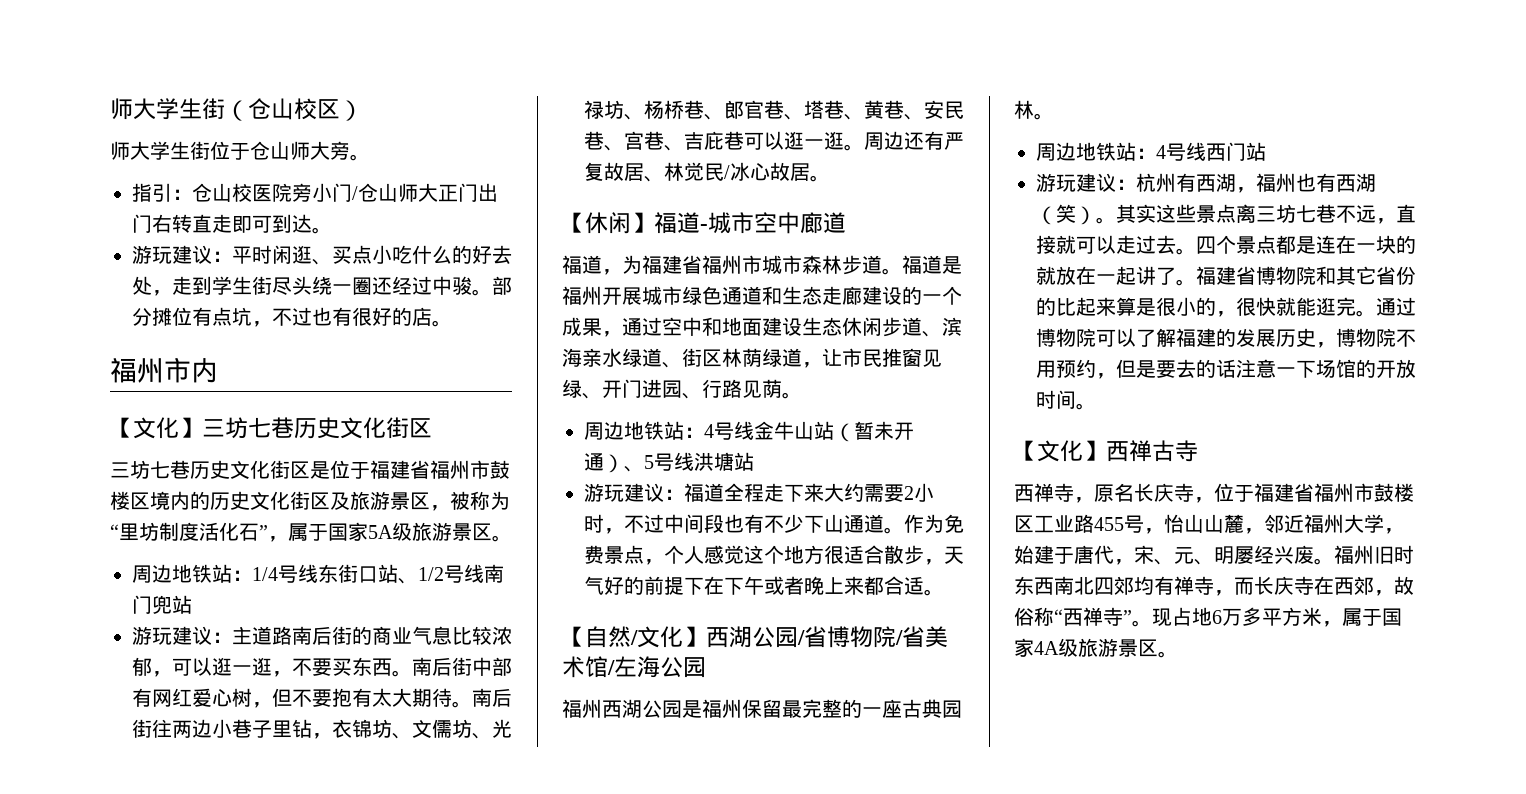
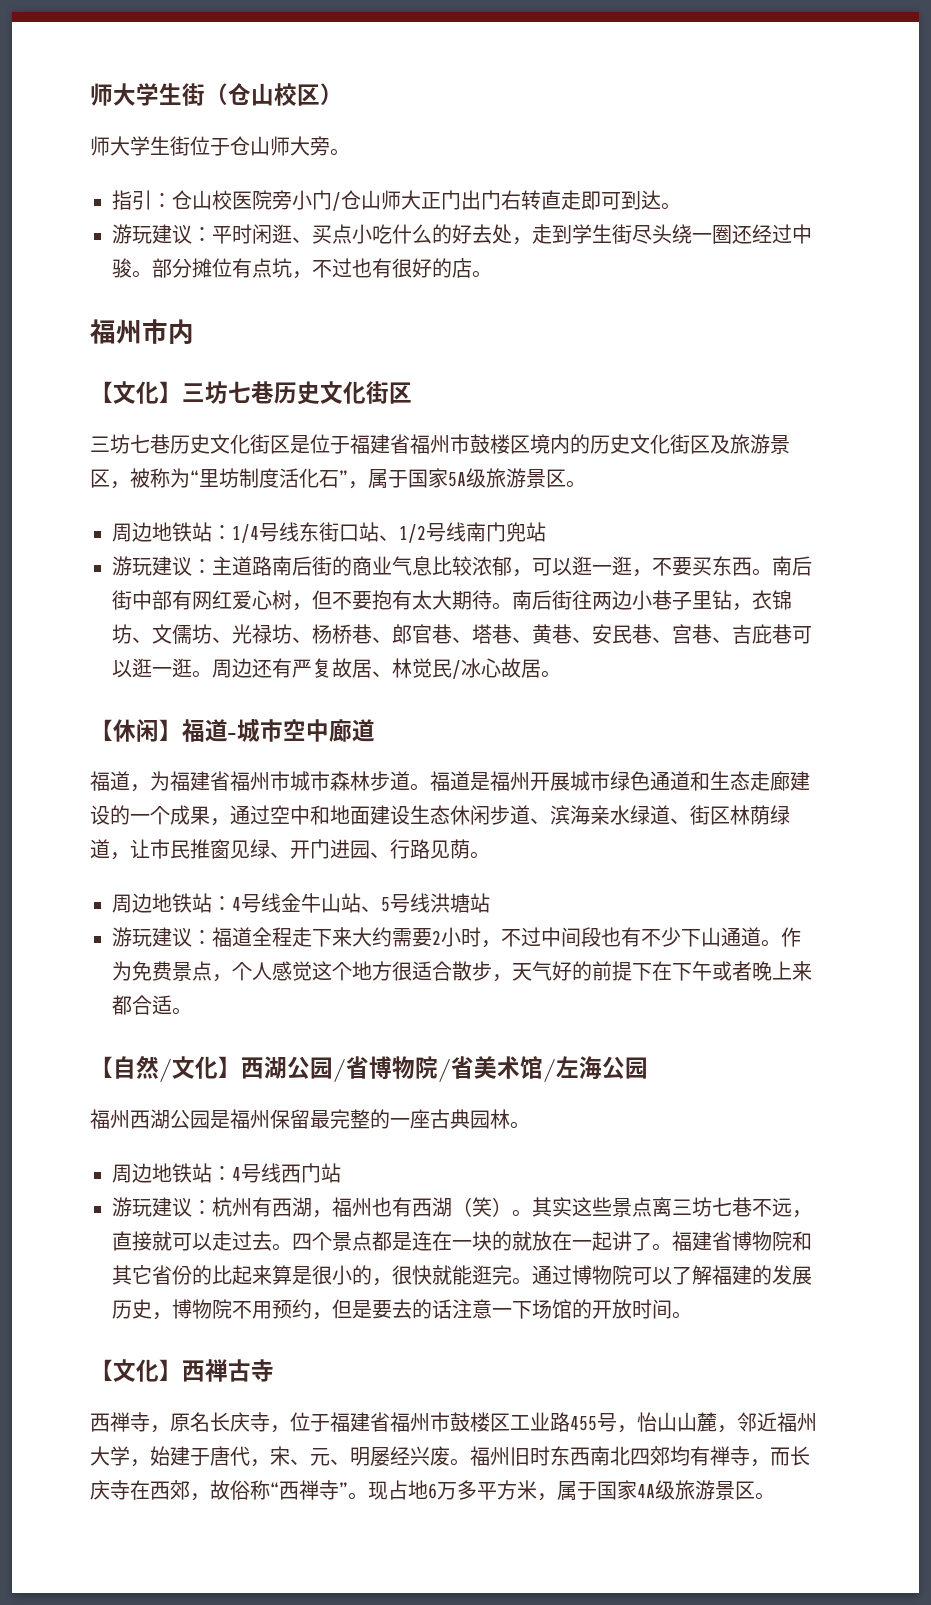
- 周边地铁站：4号线金牛山站（暂未开通）、5号线洪塘站
+ 周边地铁站：4号线金牛山站、5号线洪塘站

